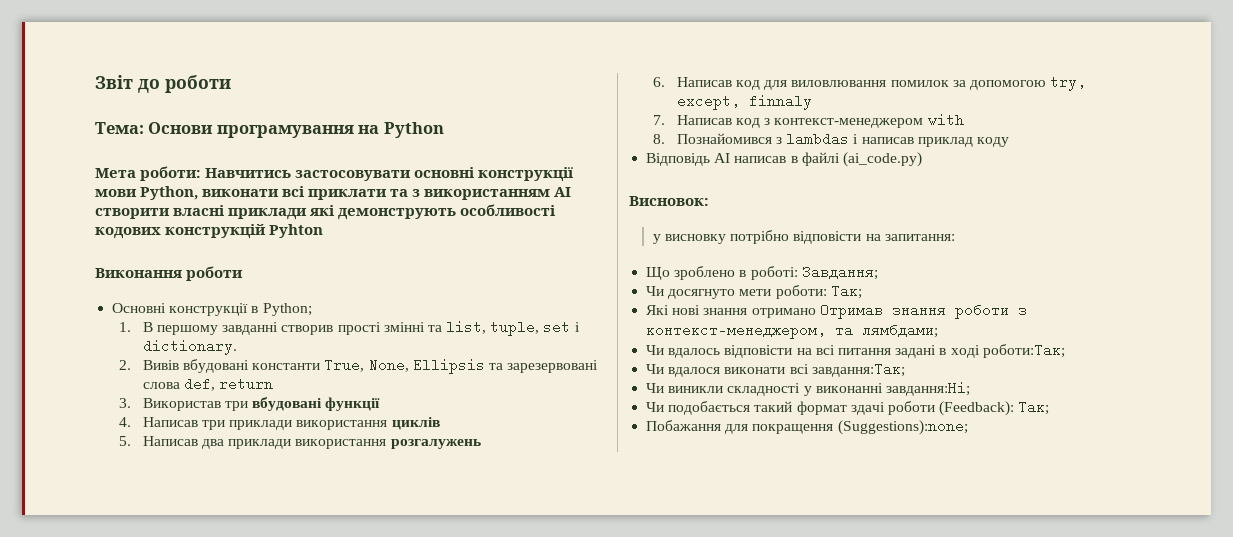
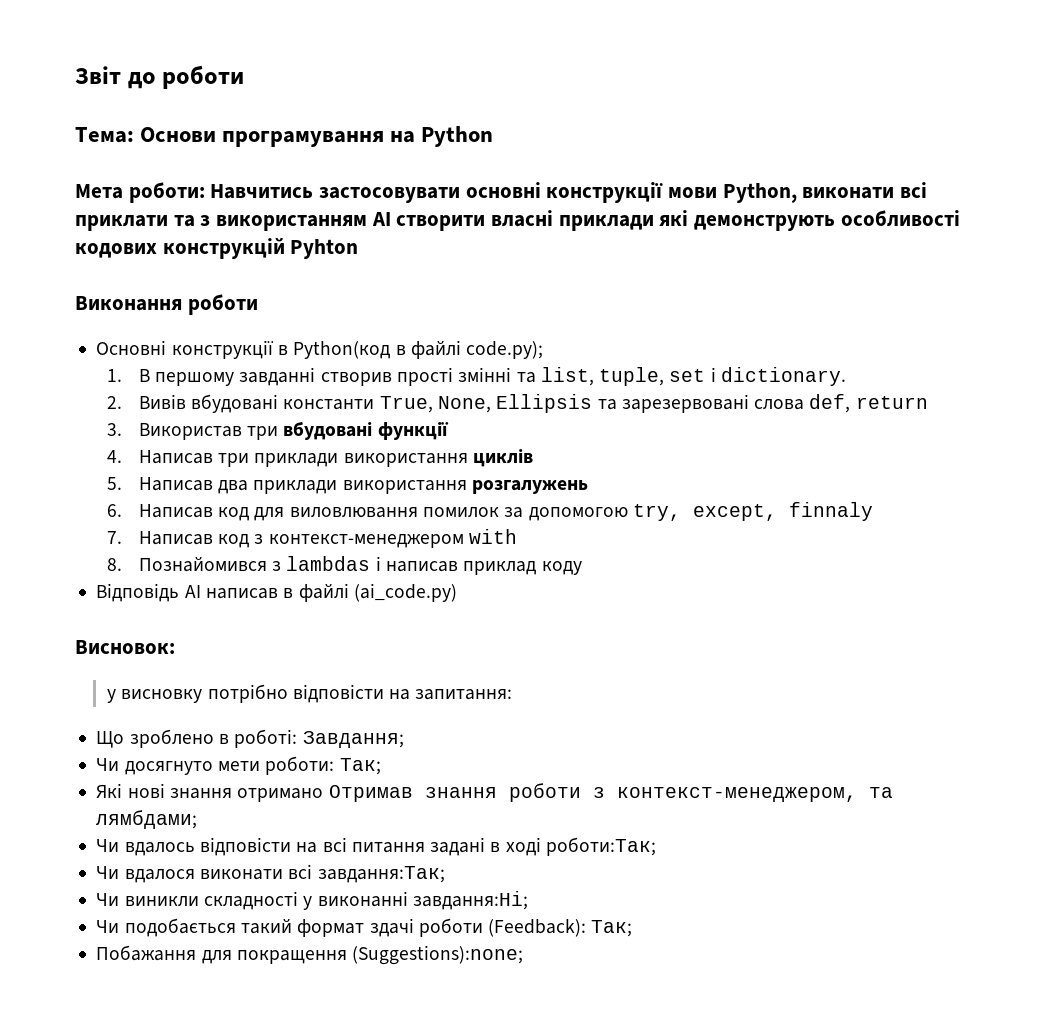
- Основні конструкції в Python;
+ Основні конструкції в Python(код в файлі code.py);

